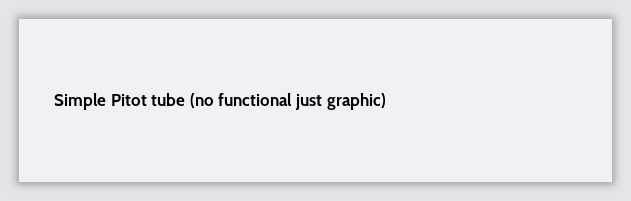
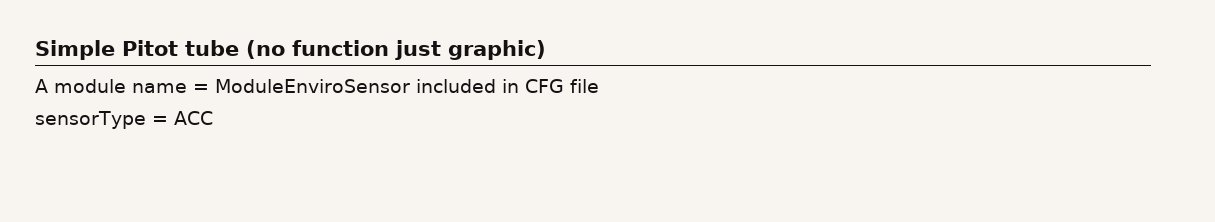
- Simple Pitot tube (no functional just graphic)
+ Simple Pitot tube (no function just graphic)
+ A module name = ModuleEnviroSensor included in CFG file
+ sensorType = ACC

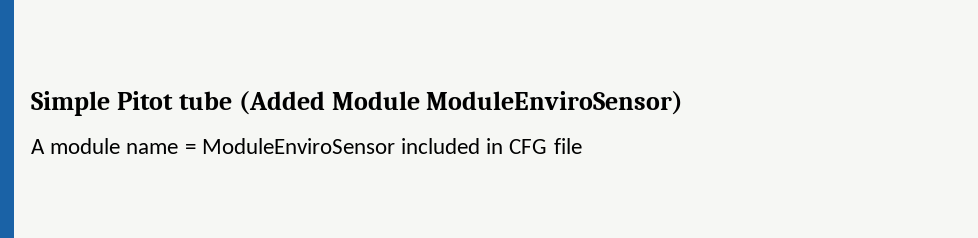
- Simple Pitot tube (no function just graphic)
+ Simple Pitot tube (Added Module ModuleEnviroSensor)
- sensorType = ACC

